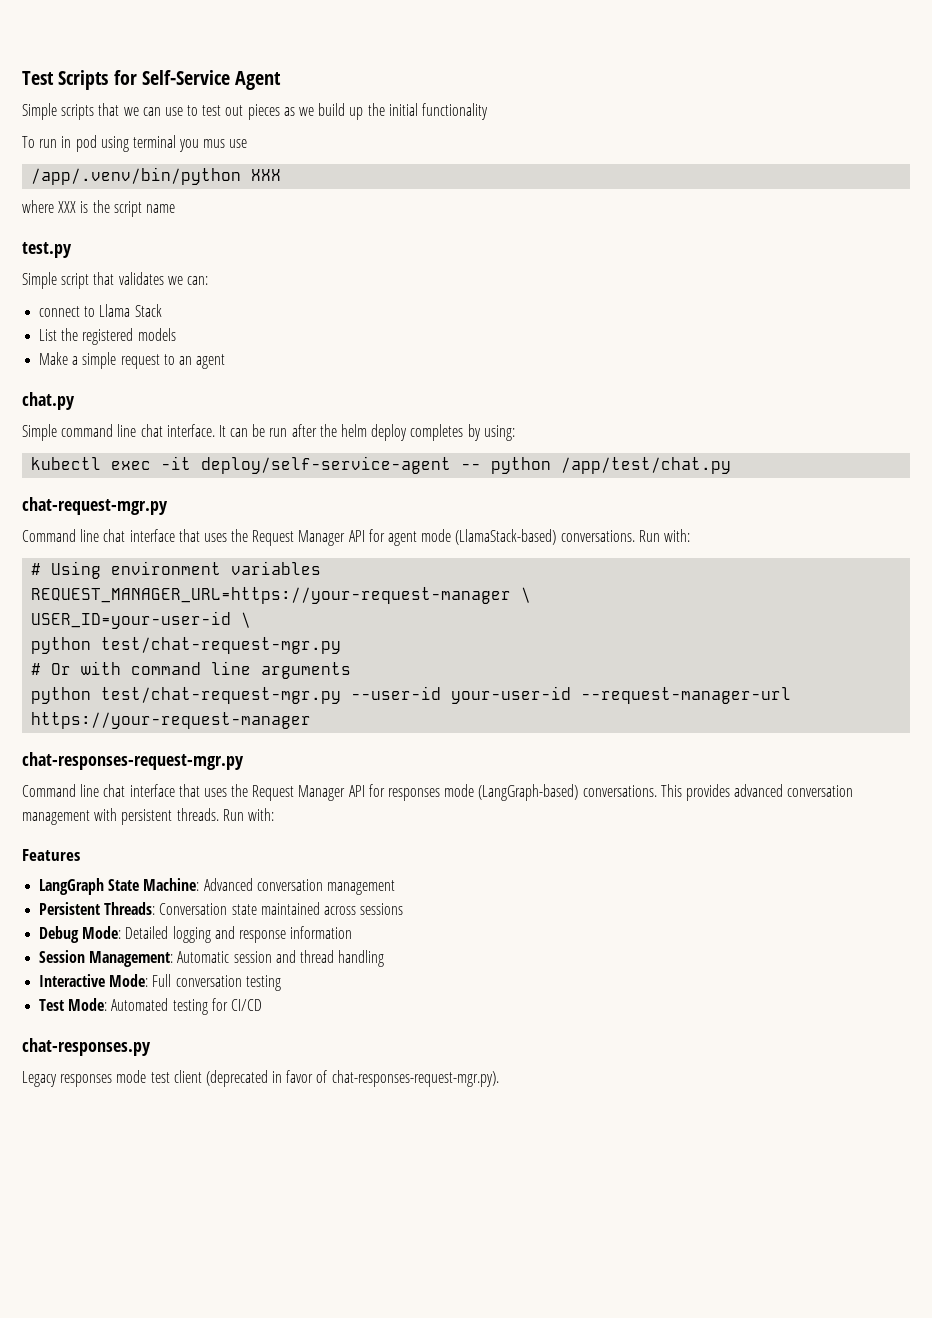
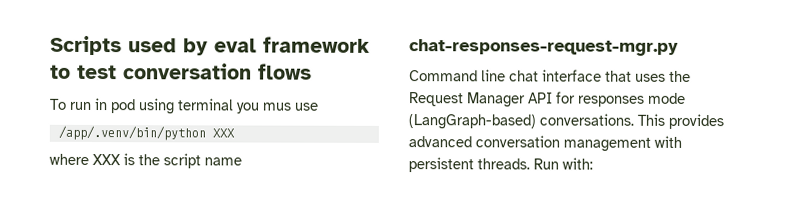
- Test Scripts for Self-Service Agent
- Simple scripts that we can use to test out pieces as we build up the initial functionality
+ Scripts used by eval framework to test conversation flows
- test.py
- Simple script that validates we can:
- connect to Llama Stack
- List the registered models
- Make a simple request to an agent
- chat.py
- Simple command line chat interface. It can be run after the helm deploy completes by using:
- kubectl exec -it deploy/self-service-agent -- python /app/test/chat.py
- chat-request-mgr.py
- Command line chat interface that uses the Request Manager API for agent mode (LlamaStack-based) conversations. Run with:
- # Using environment variables
- REQUEST_MANAGER_URL=https://your-request-manager \
- USER_ID=your-user-id \
- python test/chat-request-mgr.py
- # Or with command line arguments
- python test/chat-request-mgr.py --user-id your-user-id --request-manager-url https://your-request-manager
- Features
- LangGraph State Machine: Advanced conversation management
- Persistent Threads: Conversation state maintained across sessions
- Debug Mode: Detailed logging and response information
- Session Management: Automatic session and thread handling
- Interactive Mode: Full conversation testing
- Test Mode: Automated testing for CI/CD
- chat-responses.py
- Legacy responses mode test client (deprecated in favor of chat-responses-request-mgr.py).

